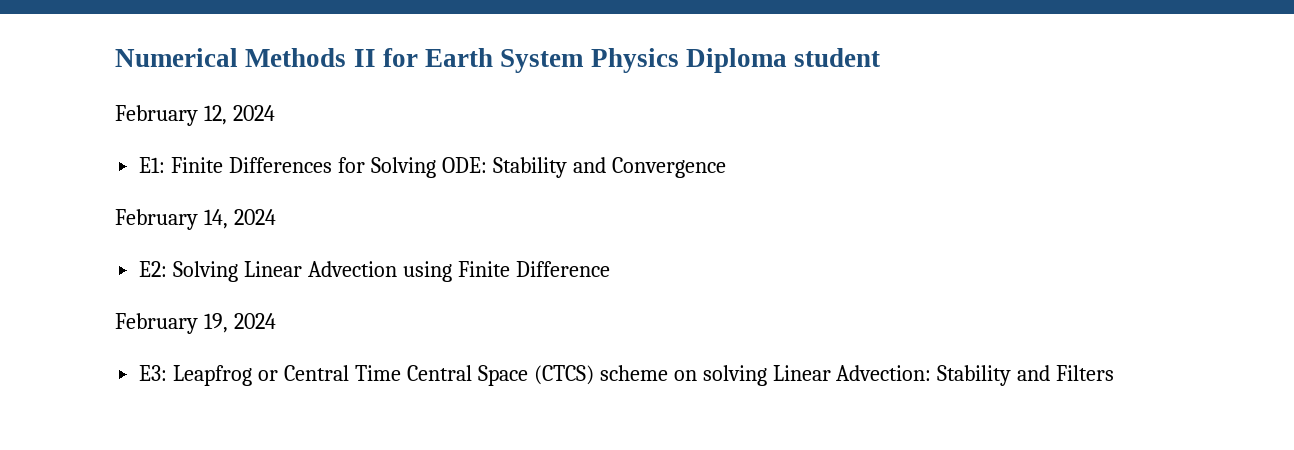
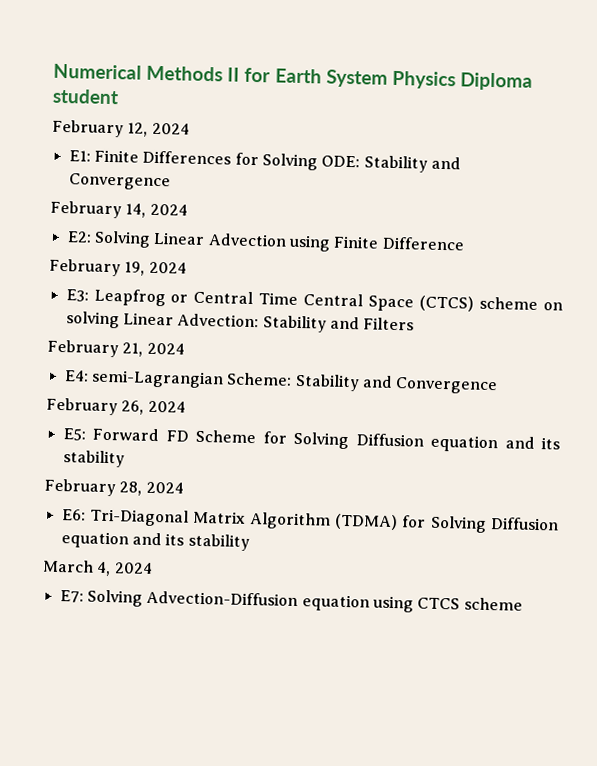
+ February 21, 2024
+ E4: semi-Lagrangian Scheme: Stability and Convergence
+ February 26, 2024
+ E5: Forward FD Scheme for Solving Diffusion equation and its stability
+ February 28, 2024
+ E6: Tri-Diagonal Matrix Algorithm (TDMA) for Solving Diffusion equation and its stability
+ March 4, 2024
+ E7: Solving Advection-Diffusion equation using CTCS scheme

